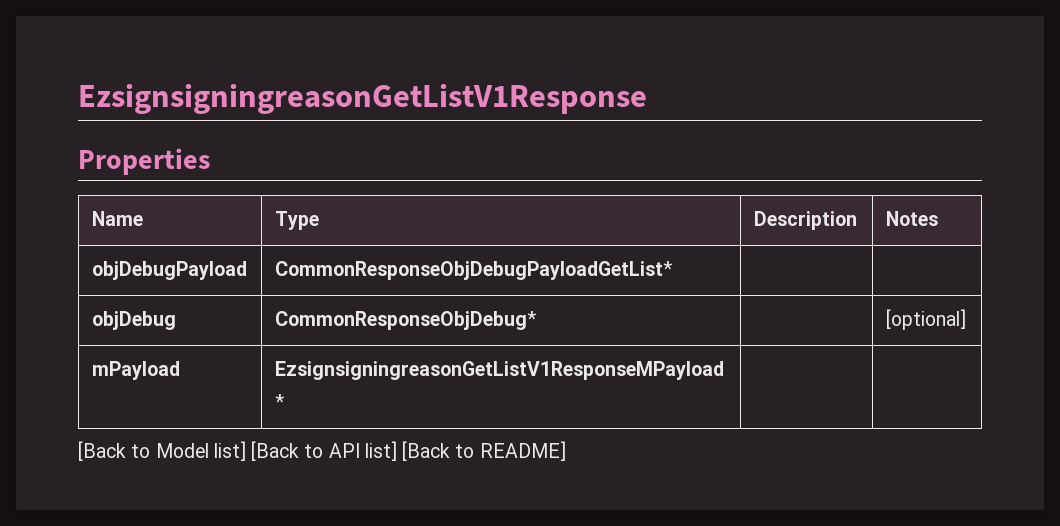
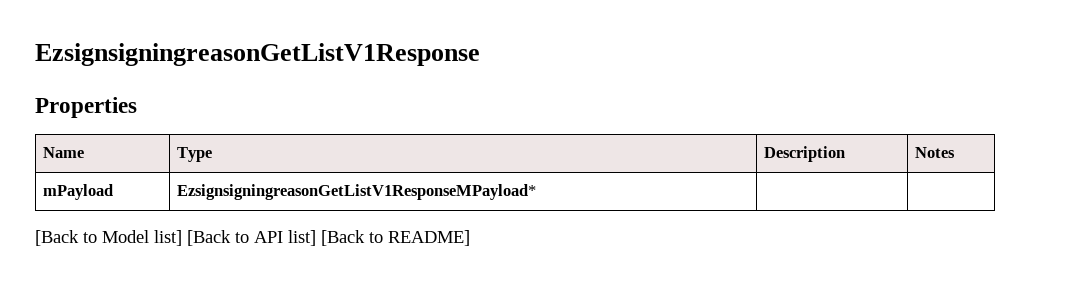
- objDebugPayload | CommonResponseObjDebugPayloadGetList* | |
- objDebug | CommonResponseObjDebug* | | [optional]

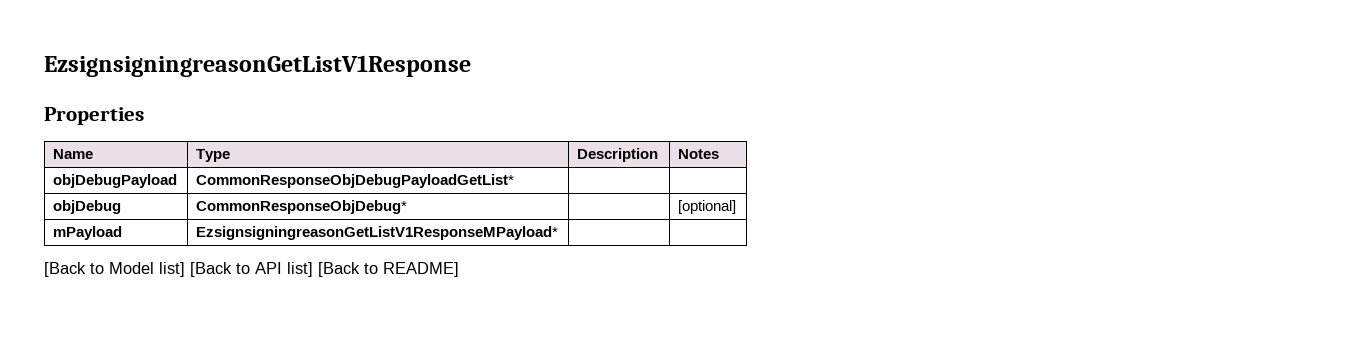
+ objDebugPayload | CommonResponseObjDebugPayloadGetList* | |
+ objDebug | CommonResponseObjDebug* | | [optional]

